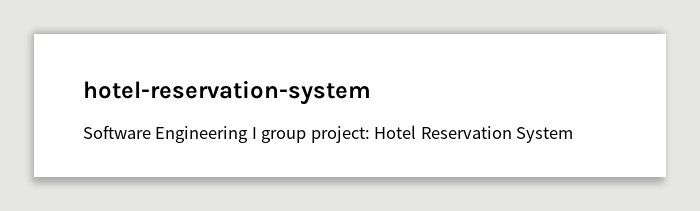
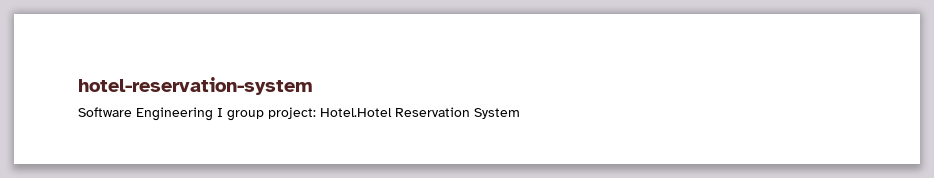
- Software Engineering I group project: Hotel Reservation System
+ Software Engineering I group project: Hotel.Hotel Reservation System

